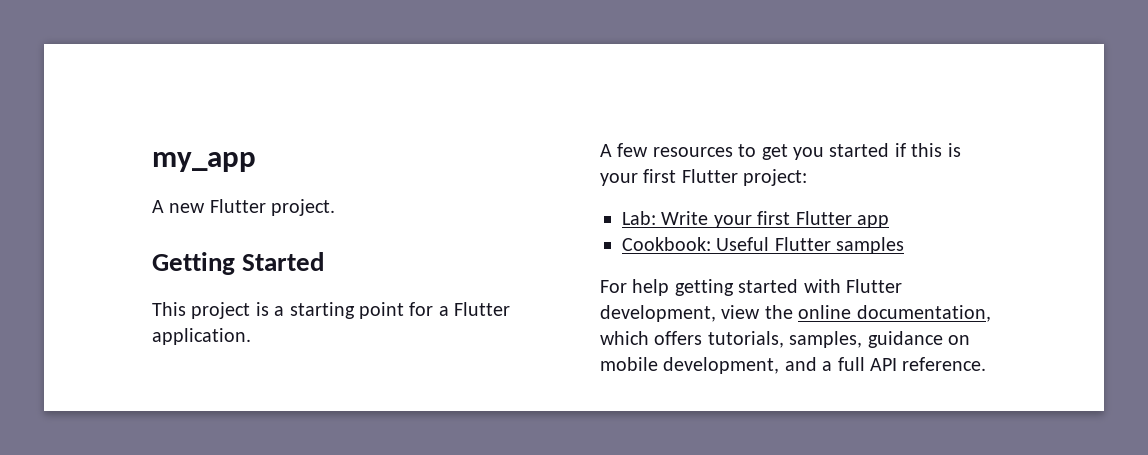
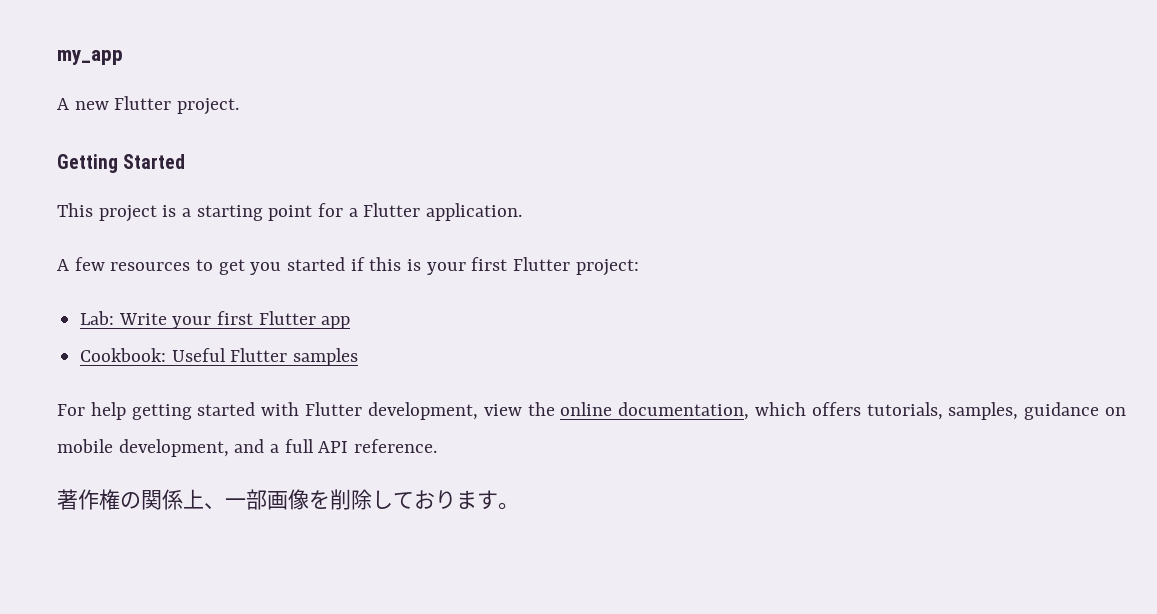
+ 著作権の関係上、一部画像を削除しております。

